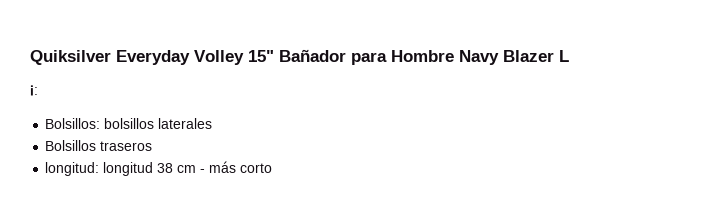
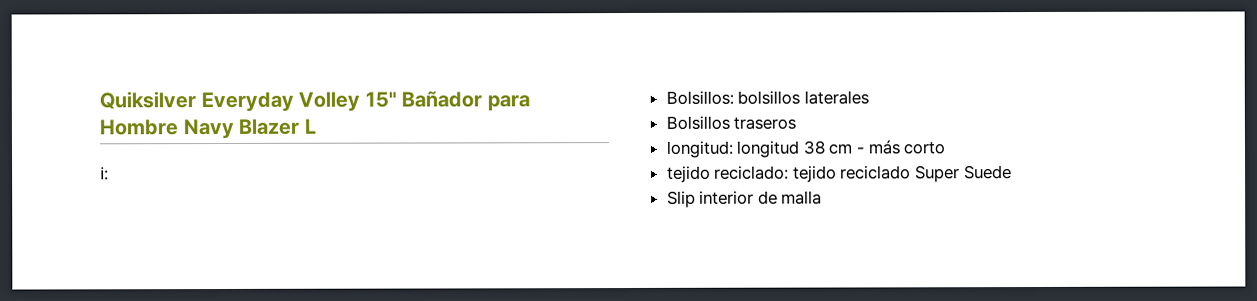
+ tejido reciclado: tejido reciclado Super Suede
+ Slip interior de malla

